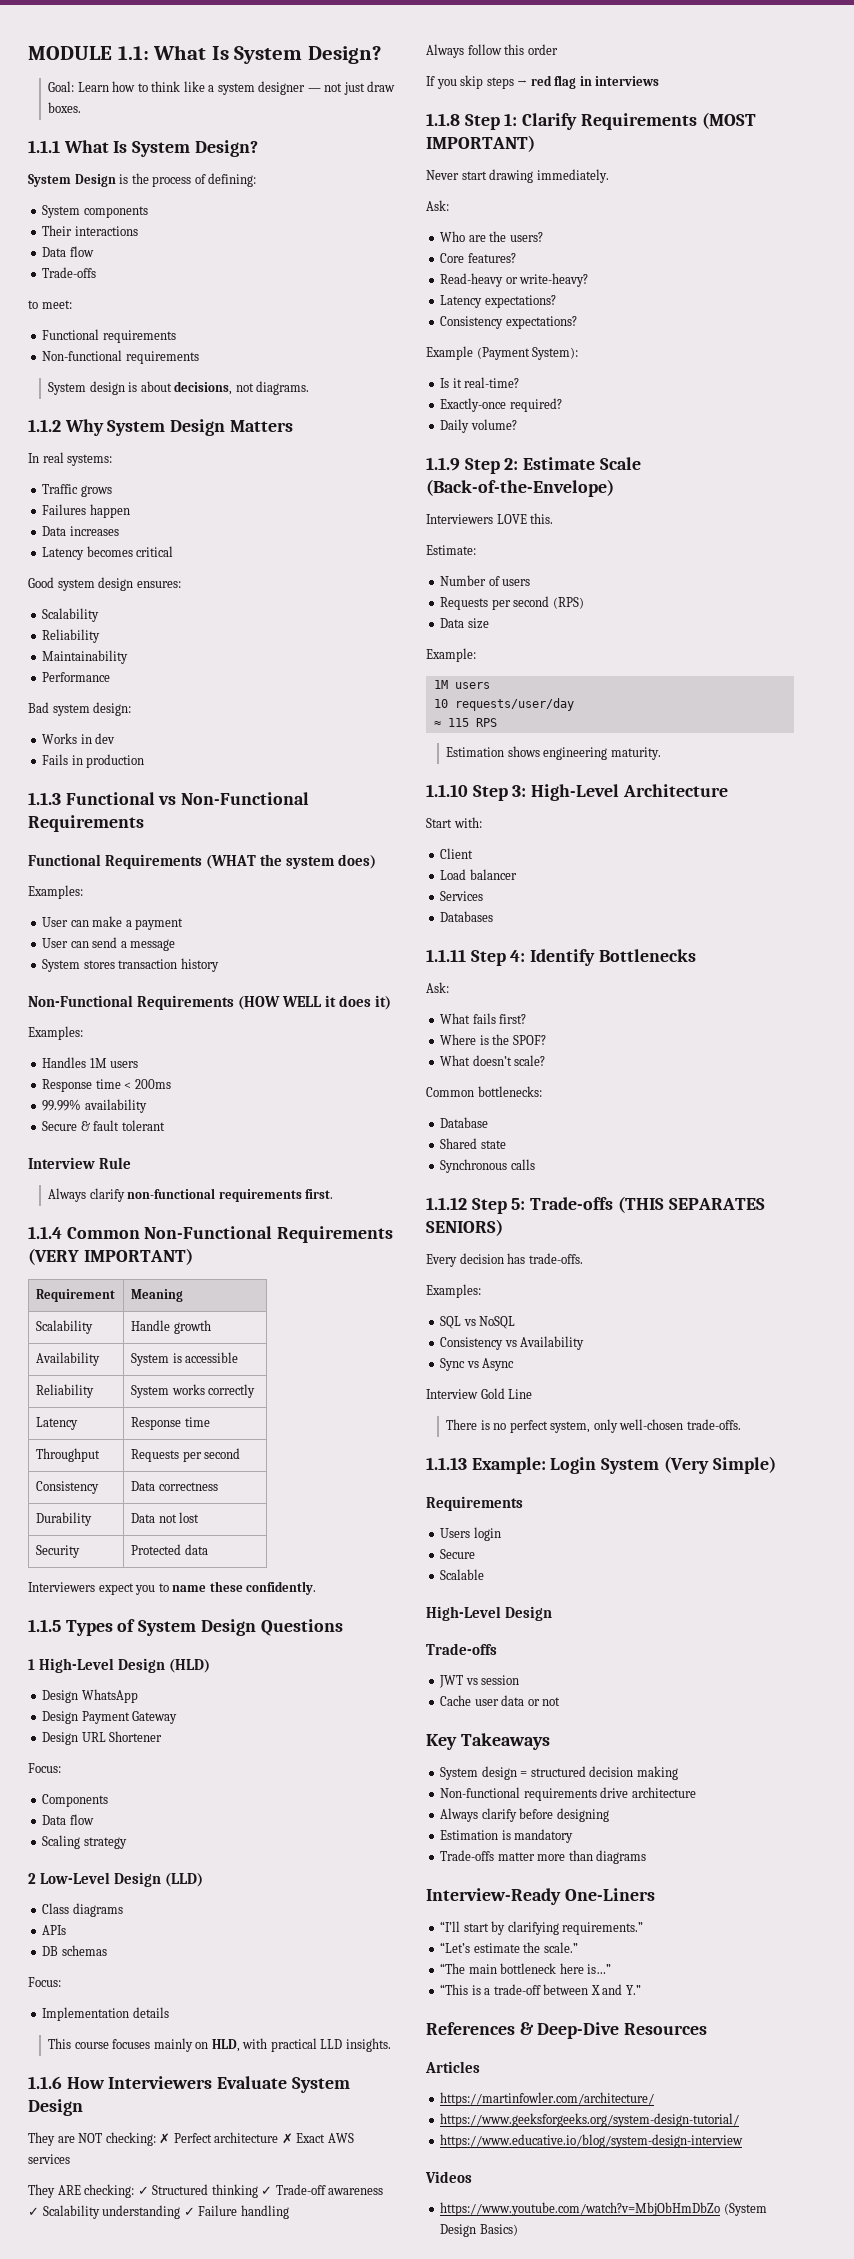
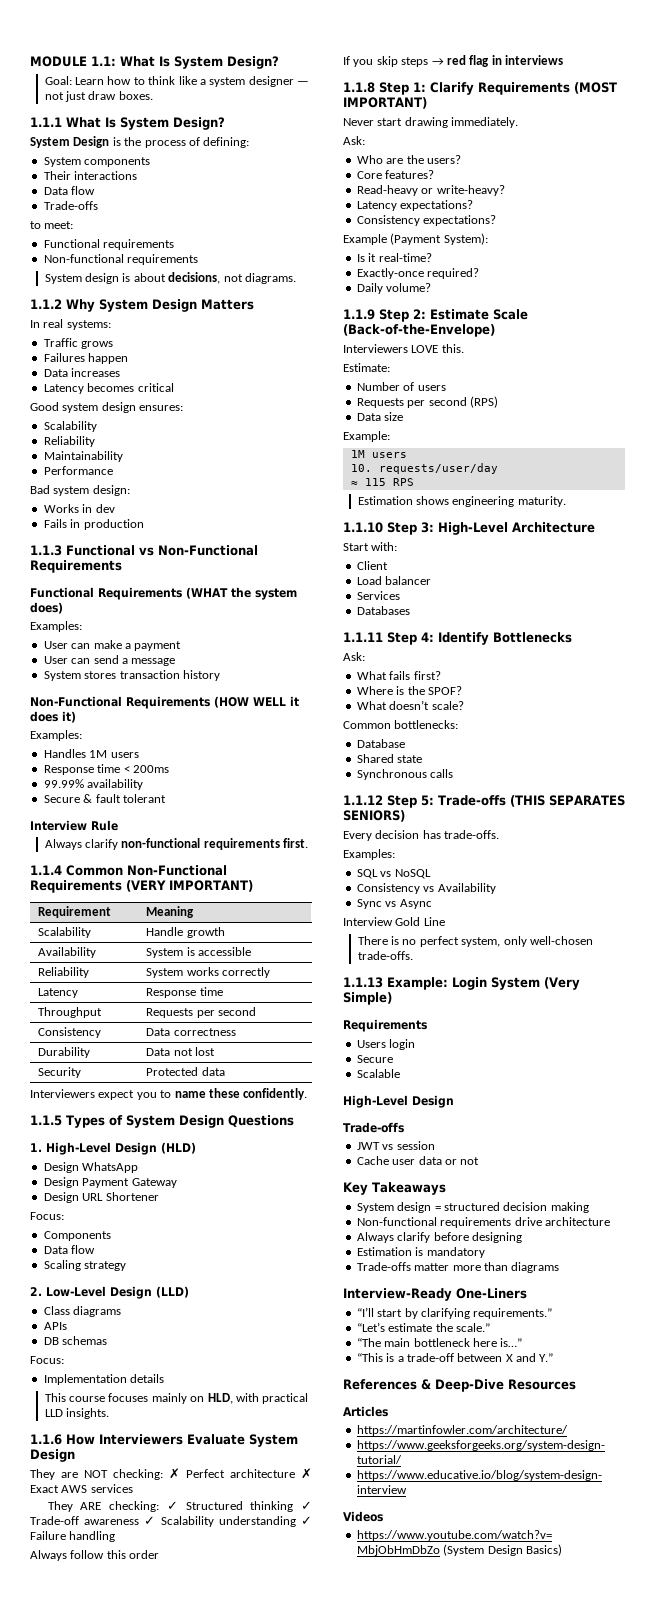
- 1 High-Level Design (HLD)
+ 1. High-Level Design (HLD)
- 2 Low-Level Design (LLD)
+ 2. Low-Level Design (LLD)
- 10 requests/user/day
+ 10. requests/user/day

